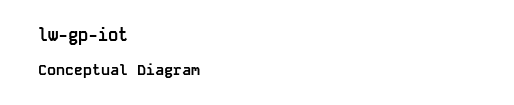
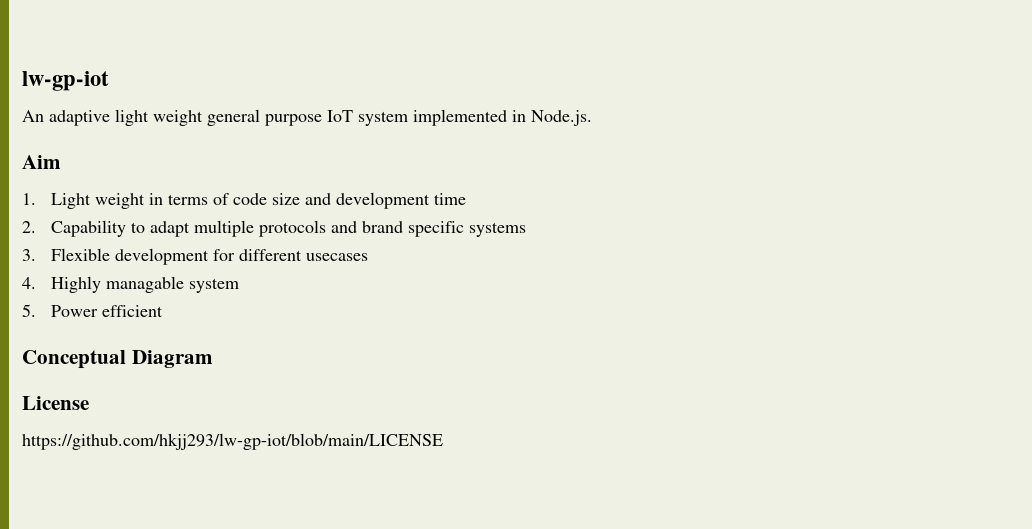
+ An adaptive light weight general purpose IoT system implemented in Node.js.
+ Aim
+ 1. Light weight in terms of code size and development time
+ 2. Capability to adapt multiple protocols and brand specific systems
+ 3. Flexible development for different usecases
+ 4. Highly managable system
+ 5. Power efficient
+ License
+ https://github.com/hkjj293/lw-gp-iot/blob/main/LICENSE

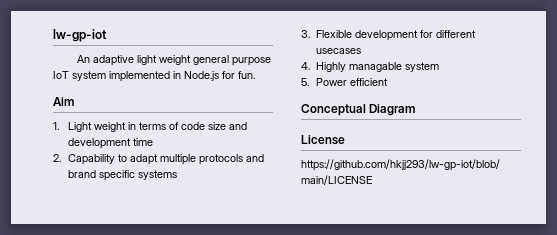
- An adaptive light weight general purpose IoT system implemented in Node.js.
+ An adaptive light weight general purpose IoT system implemented in Node.js for fun.

